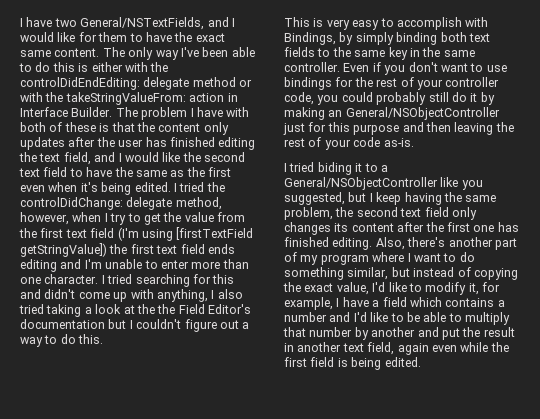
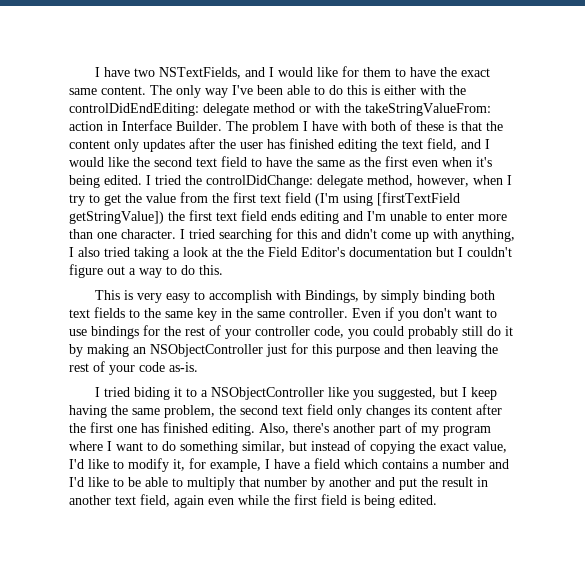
- I have two General/NSTextFields, and I would like for them to have the exact same content.
+ I have two NSTextFields, and I would like for them to have the exact same content.
- Even if you don't want to use bindings for the rest of your controller code, you could probably still do it by making an General/NSObjectController just for this purpose and then leaving the rest of your code as-is.
+ Even if you don't want to use bindings for the rest of your controller code, you could probably still do it by making an NSObjectController just for this purpose and then leaving the rest of your code as-is.
- I tried biding it to a General/NSObjectController like you suggested, but I keep having the same problem, the second text field only changes its content after the first one has finished editing.
+ I tried biding it to a NSObjectController like you suggested, but I keep having the same problem, the second text field only changes its content after the first one has finished editing.

